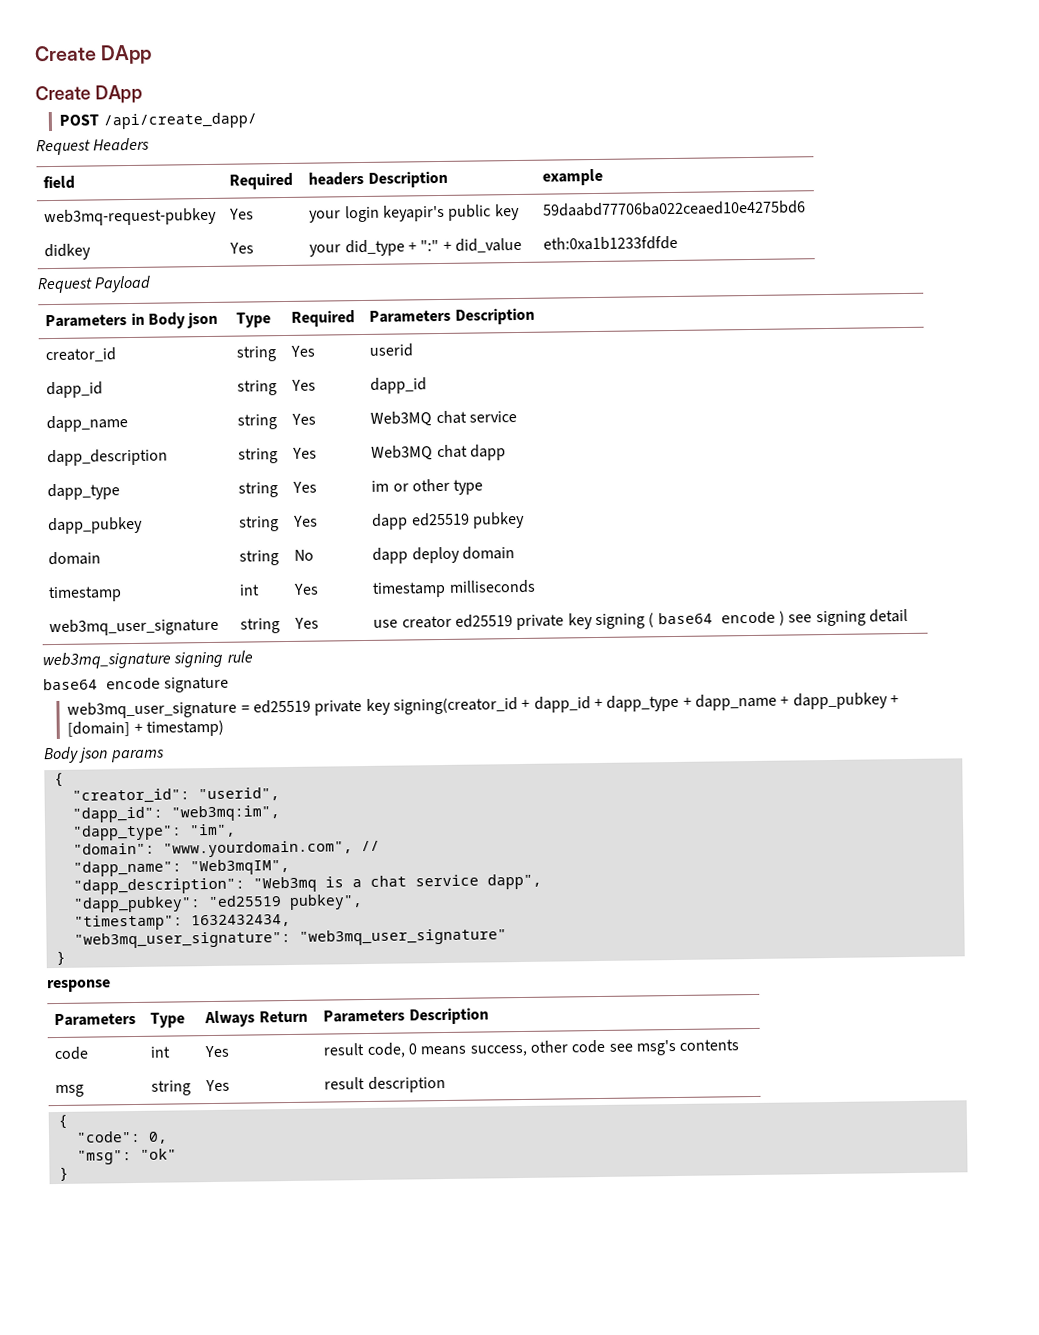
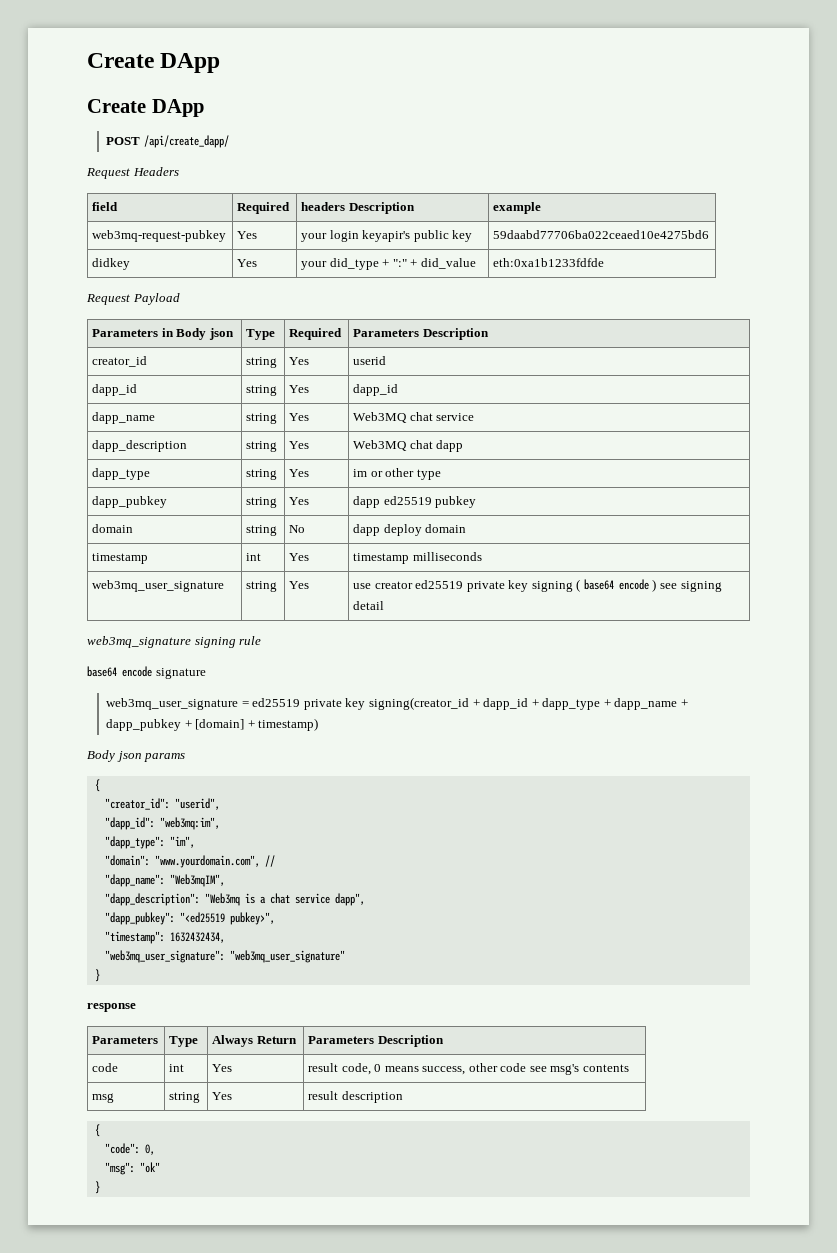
- "dapp_pubkey": "ed25519 pubkey",
+ "dapp_pubkey": "<ed25519 pubkey>",

